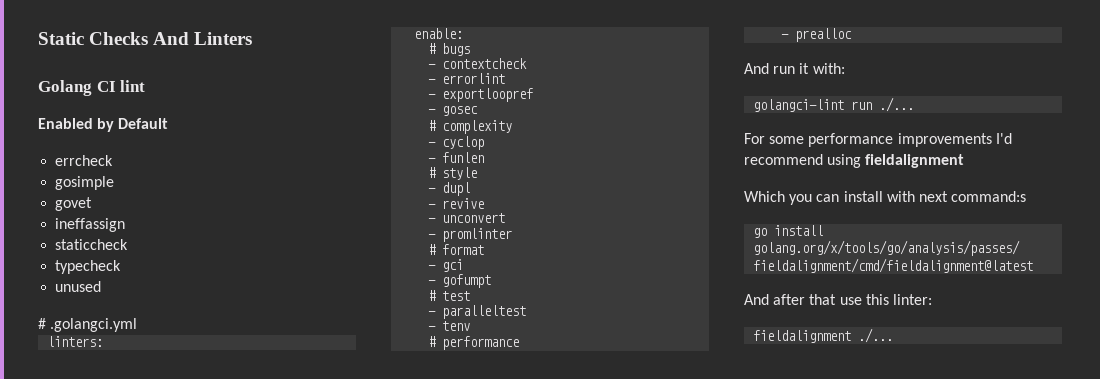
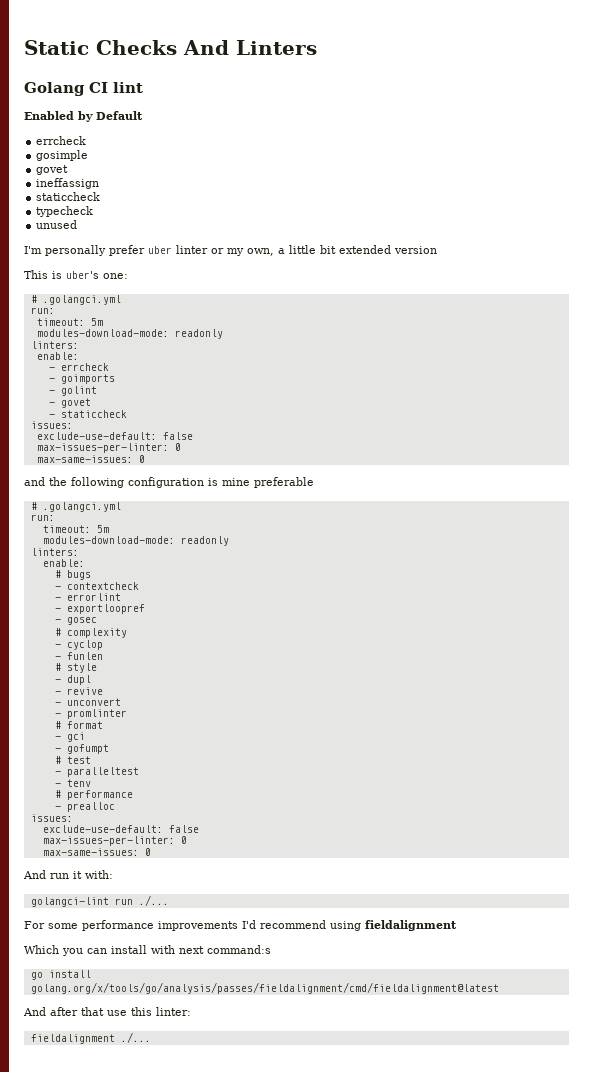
+ I'm personally prefer uber linter or my own, a little bit extended version
+ This is uber's one:
  # .golangci.yml
+ run:
+ timeout: 5m
+ modules-download-mode: readonly
+ linters:
+ enable:
+ - errcheck
+ - goimports
+ - golint
+ - govet
+ - staticcheck
+ issues:
+ exclude-use-default: false
+ max-issues-per-linter: 0
+ max-same-issues: 0
+ and the following configuration is mine preferable
+ # .golangci.yml
+ run:
+ timeout: 5m
+ modules-download-mode: readonly
  - prealloc
+ issues:
+ exclude-use-default: false
+ max-issues-per-linter: 0
+ max-same-issues: 0

